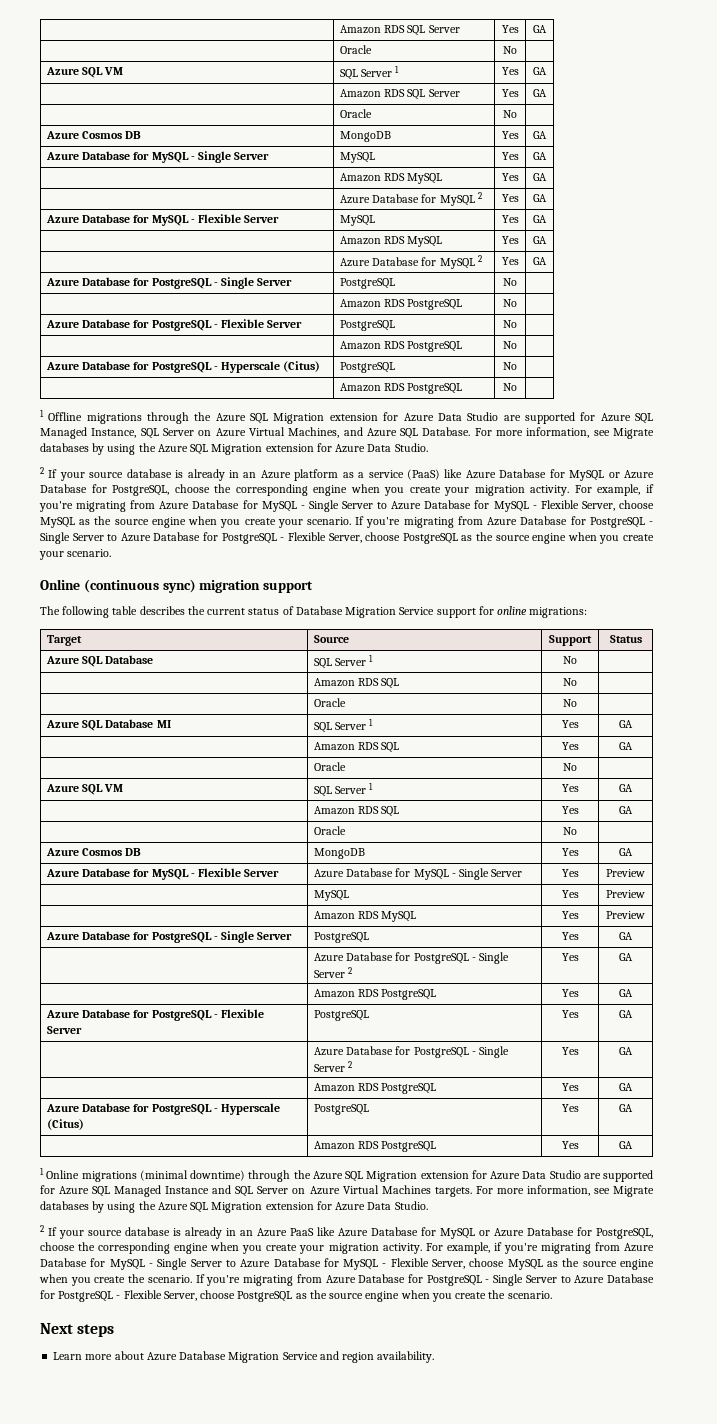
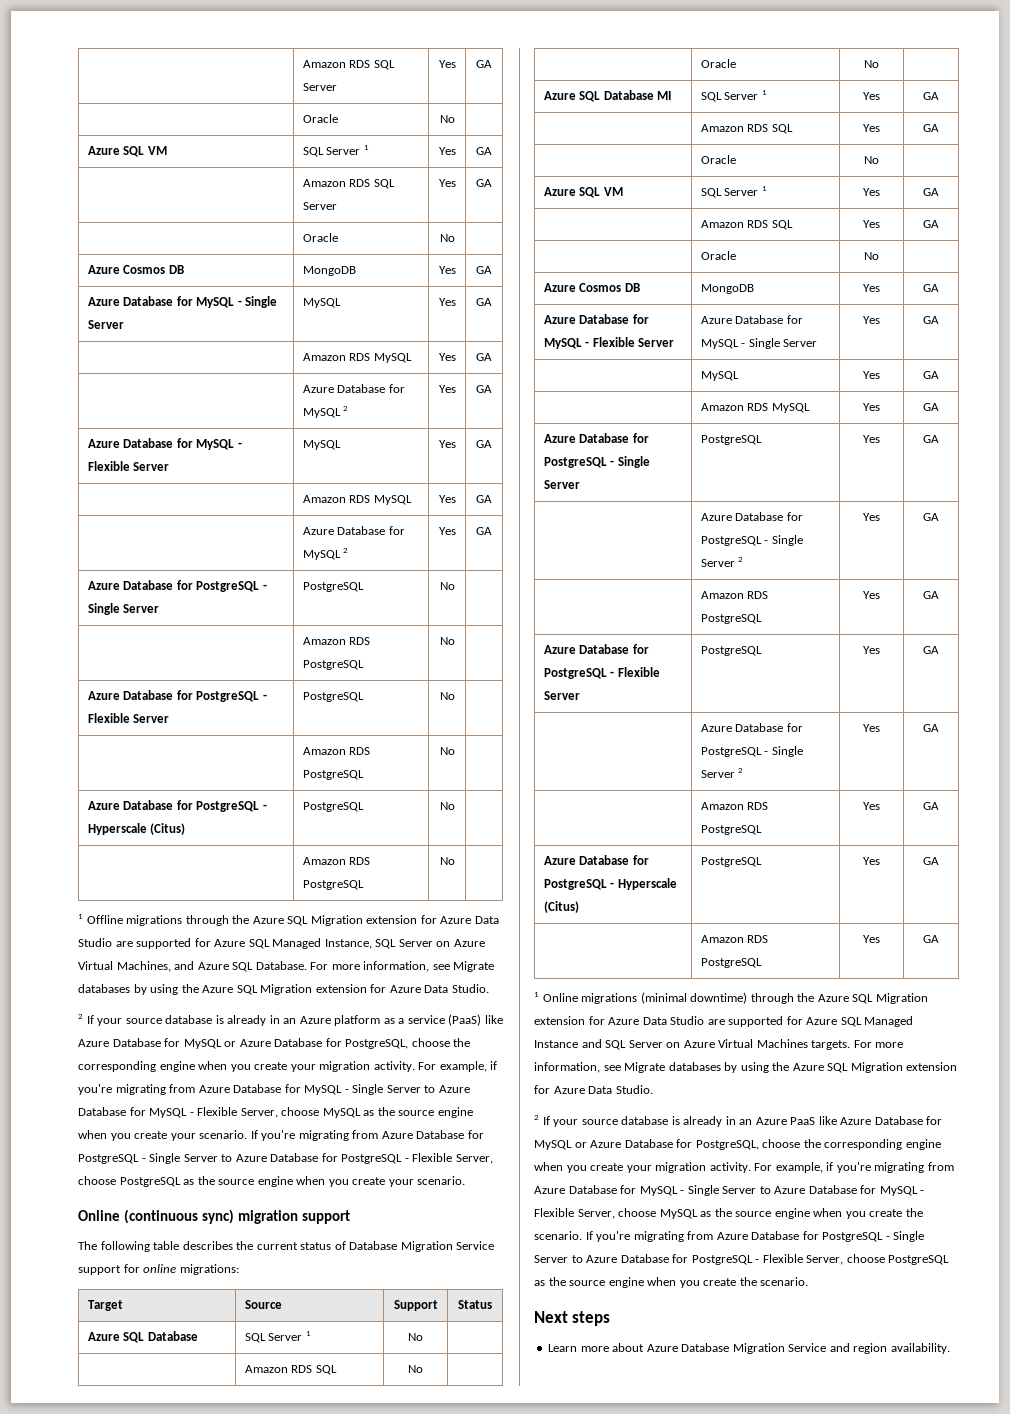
- Azure Database for MySQL - Flexible Server | Azure Database for MySQL - Single Server | Yes | Preview
- | MySQL | Yes | Preview
- | Amazon RDS MySQL | Yes | Preview
+ Azure Database for MySQL - Flexible Server | Azure Database for MySQL - Single Server | Yes | GA
+ | MySQL | Yes | GA
+ | Amazon RDS MySQL | Yes | GA

